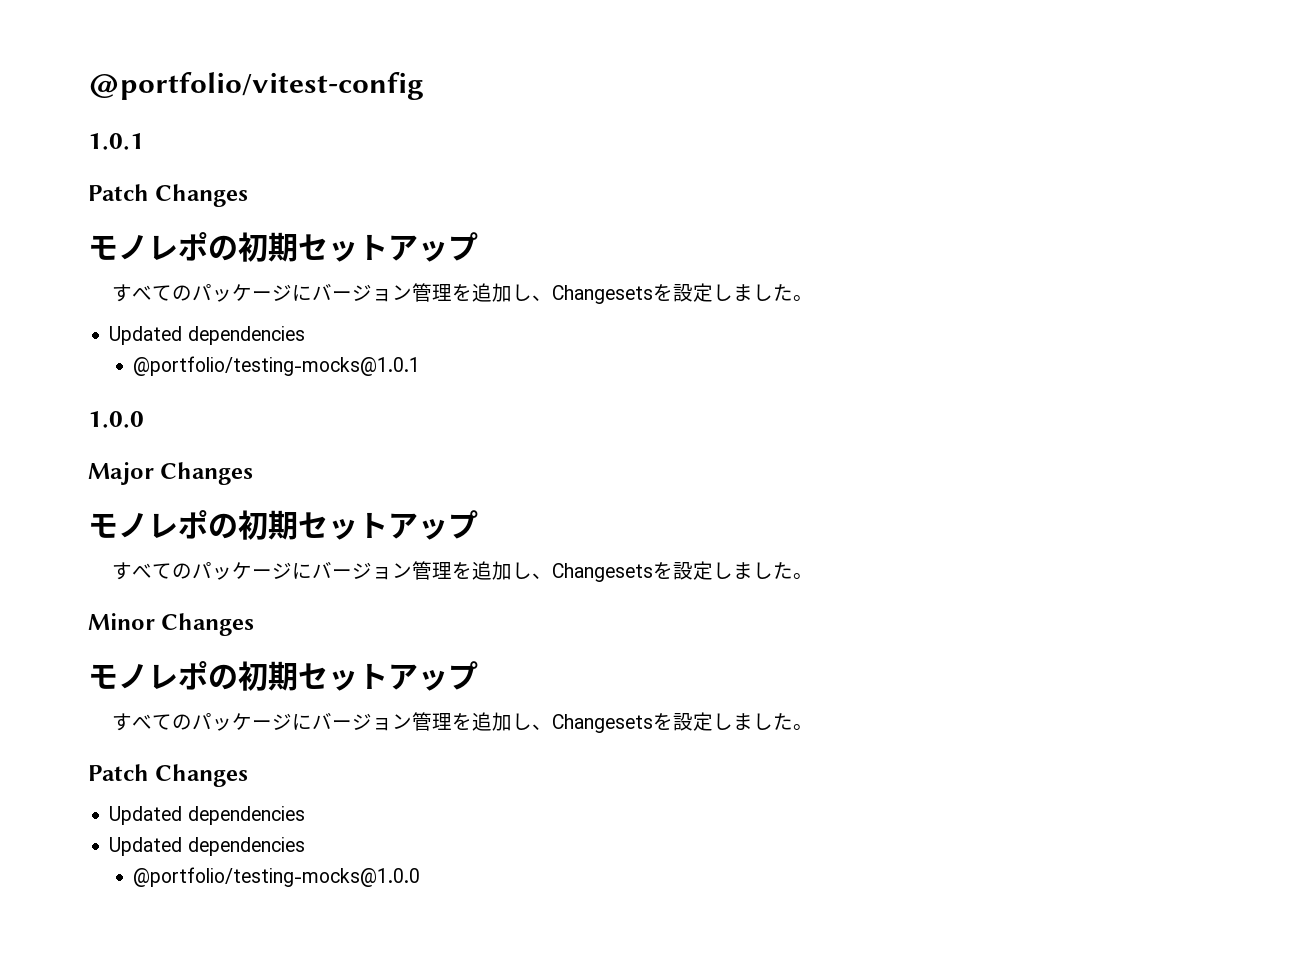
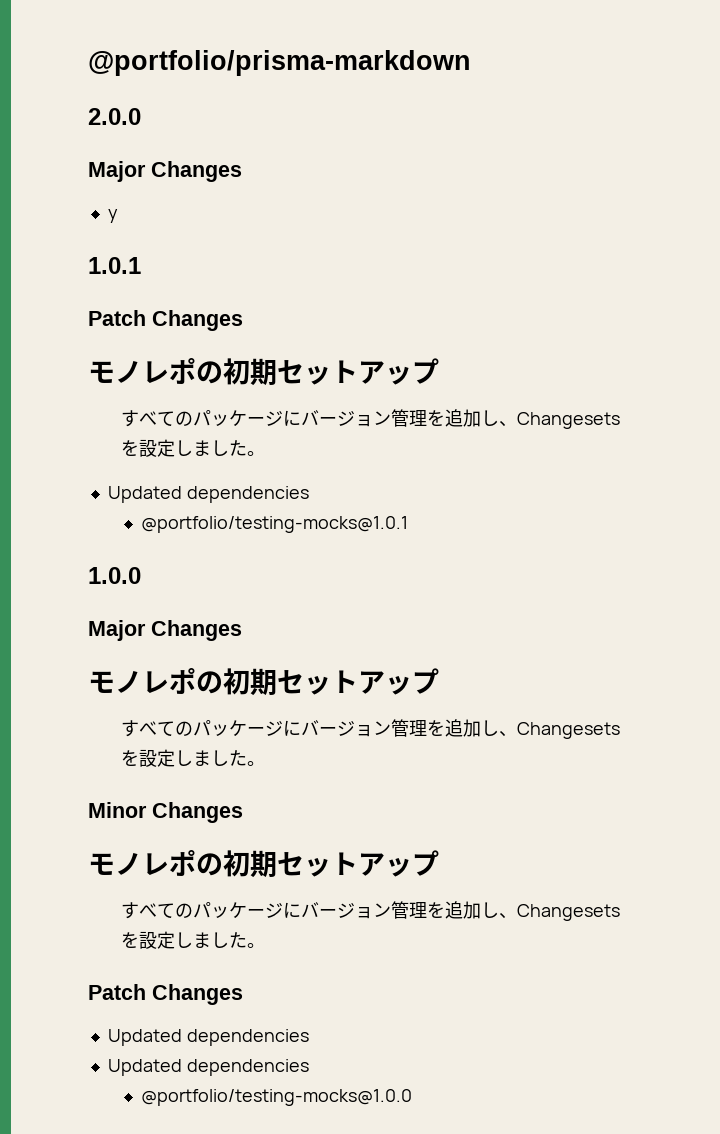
- @portfolio/vitest-config
+ @portfolio/prisma-markdown
+ 2.0.0
+ Major Changes
+ y

